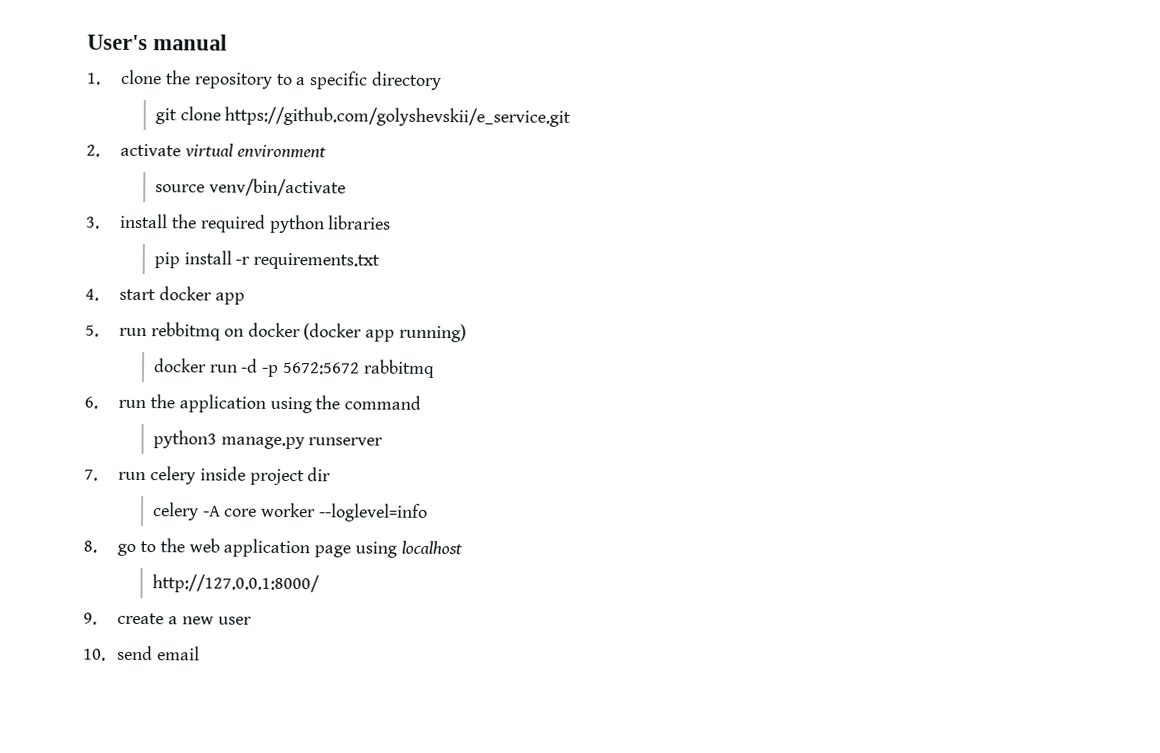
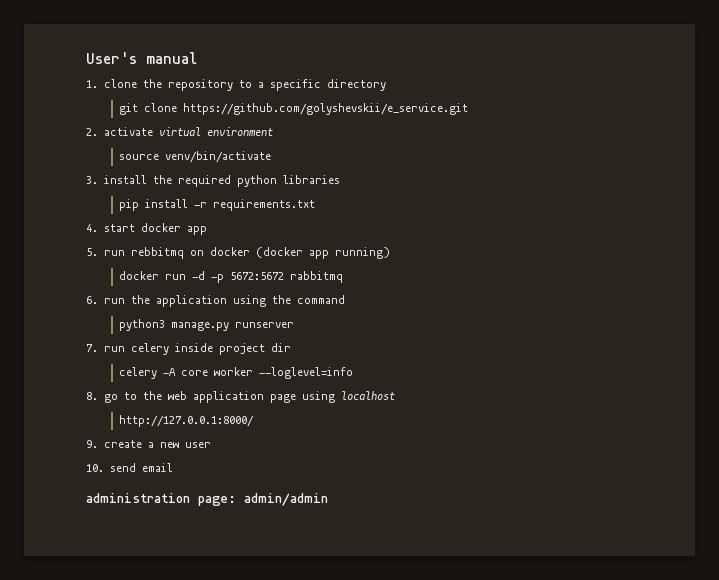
+ administration page: admin/admin

